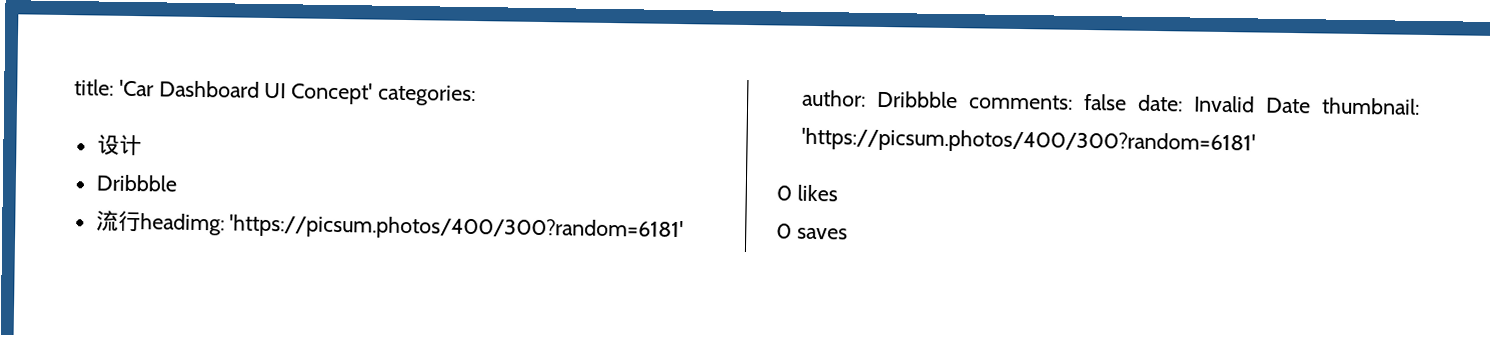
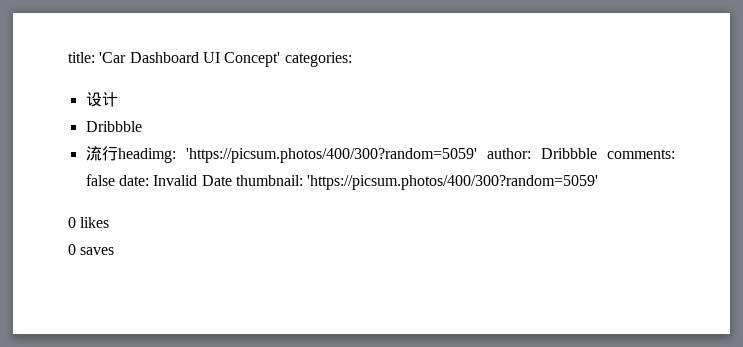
- 流行headimg: 'https://picsum.photos/400/300?random=6181' author: Dribbble comments: false date: Invalid Date thumbnail: 'https://picsum.photos/400/300?random=6181'
+ 流行headimg: 'https://picsum.photos/400/300?random=5059' author: Dribbble comments: false date: Invalid Date thumbnail: 'https://picsum.photos/400/300?random=5059'

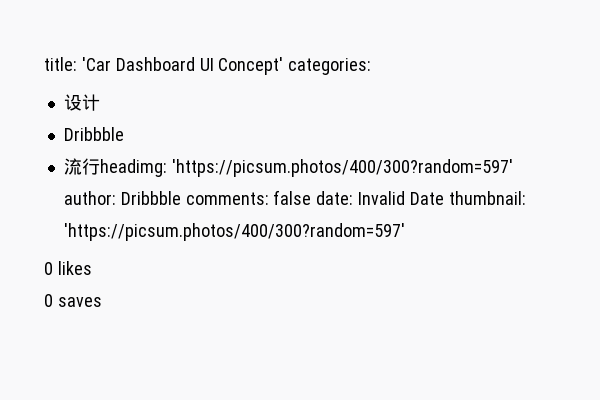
- 流行headimg: 'https://picsum.photos/400/300?random=5059' author: Dribbble comments: false date: Invalid Date thumbnail: 'https://picsum.photos/400/300?random=5059'
+ 流行headimg: 'https://picsum.photos/400/300?random=597' author: Dribbble comments: false date: Invalid Date thumbnail: 'https://picsum.photos/400/300?random=597'

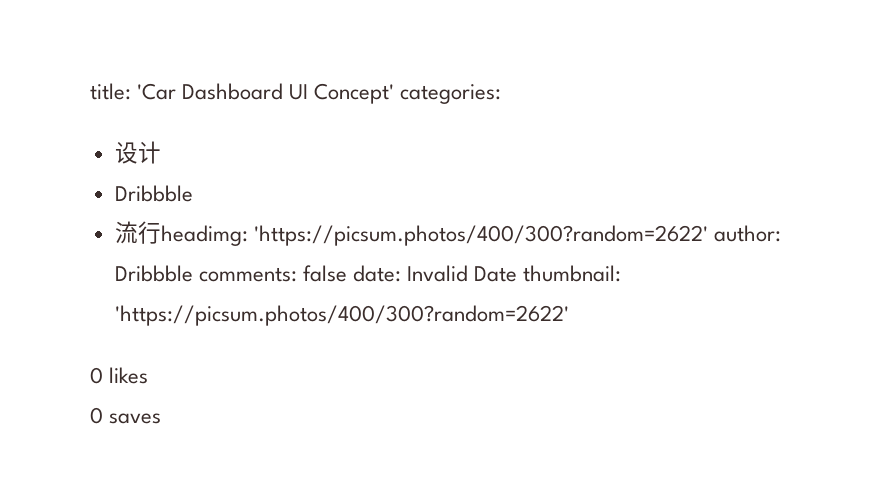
- 流行headimg: 'https://picsum.photos/400/300?random=597' author: Dribbble comments: false date: Invalid Date thumbnail: 'https://picsum.photos/400/300?random=597'
+ 流行headimg: 'https://picsum.photos/400/300?random=2622' author: Dribbble comments: false date: Invalid Date thumbnail: 'https://picsum.photos/400/300?random=2622'

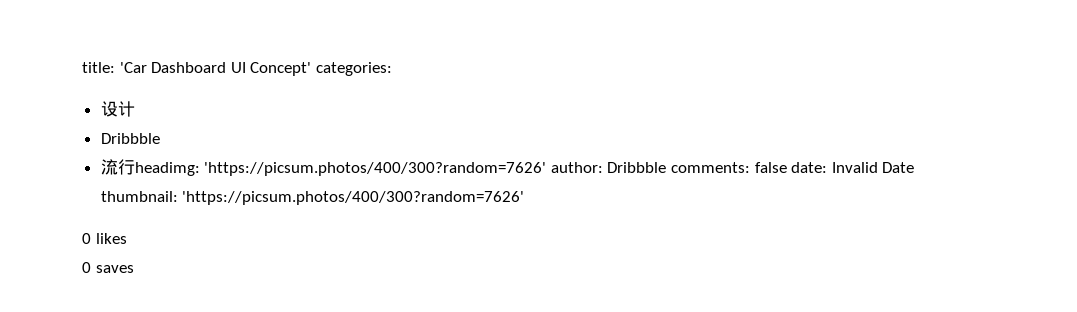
- 流行headimg: 'https://picsum.photos/400/300?random=2622' author: Dribbble comments: false date: Invalid Date thumbnail: 'https://picsum.photos/400/300?random=2622'
+ 流行headimg: 'https://picsum.photos/400/300?random=7626' author: Dribbble comments: false date: Invalid Date thumbnail: 'https://picsum.photos/400/300?random=7626'

